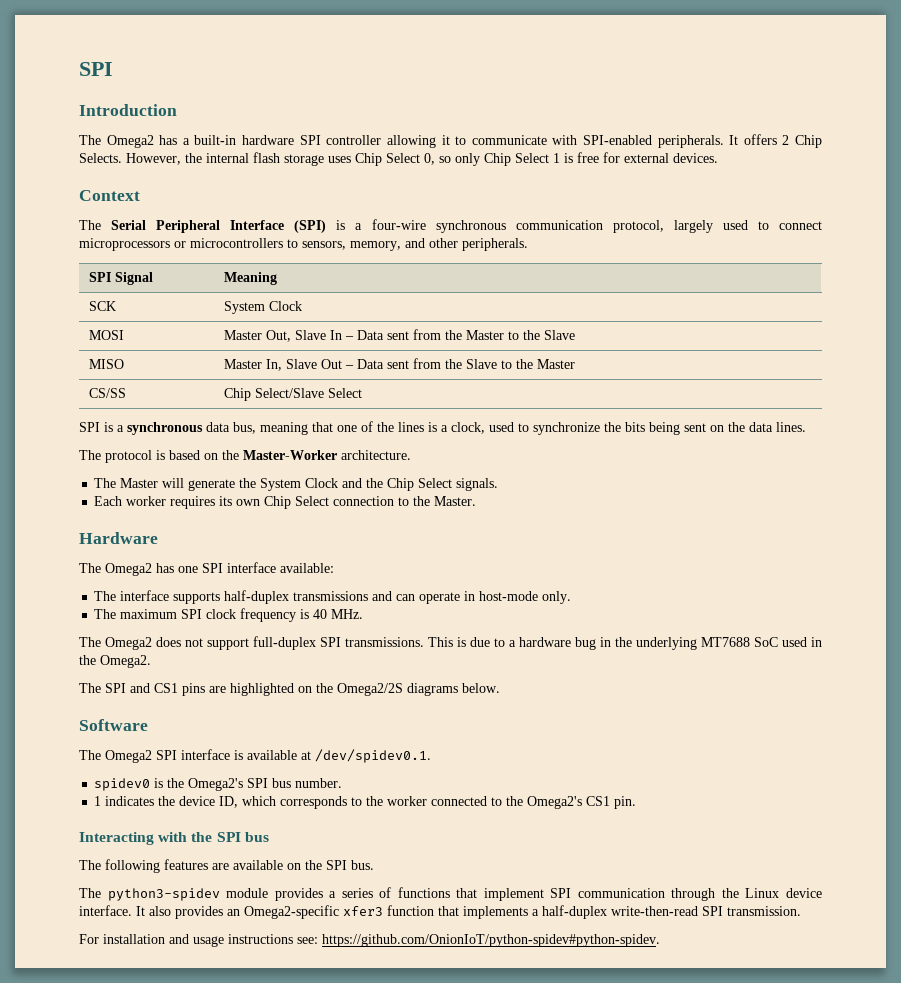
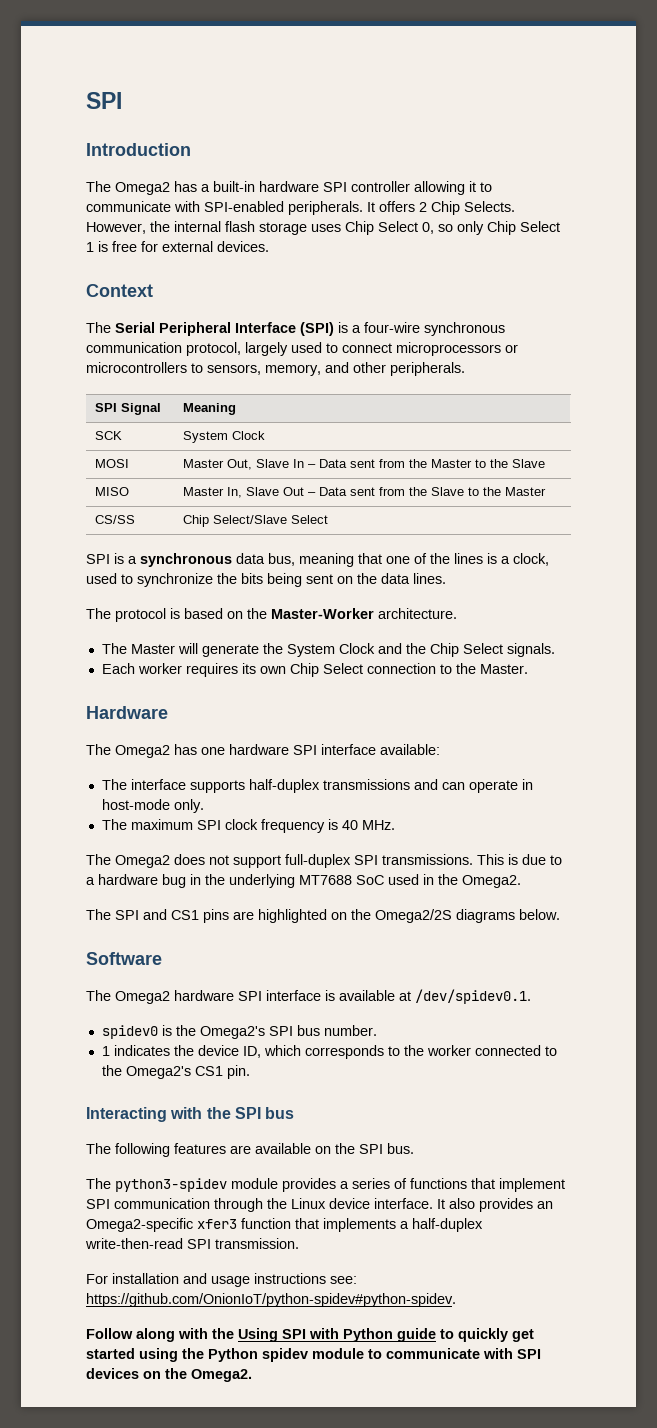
- The Omega2 has one SPI interface available:
+ The Omega2 has one hardware SPI interface available:
- The Omega2 SPI interface is available at /dev/spidev0.1.
+ The Omega2 hardware SPI interface is available at /dev/spidev0.1.
+ Follow along with the Using SPI with Python guide to quickly get started using the Python spidev module to communicate with SPI devices on the Omega2.

